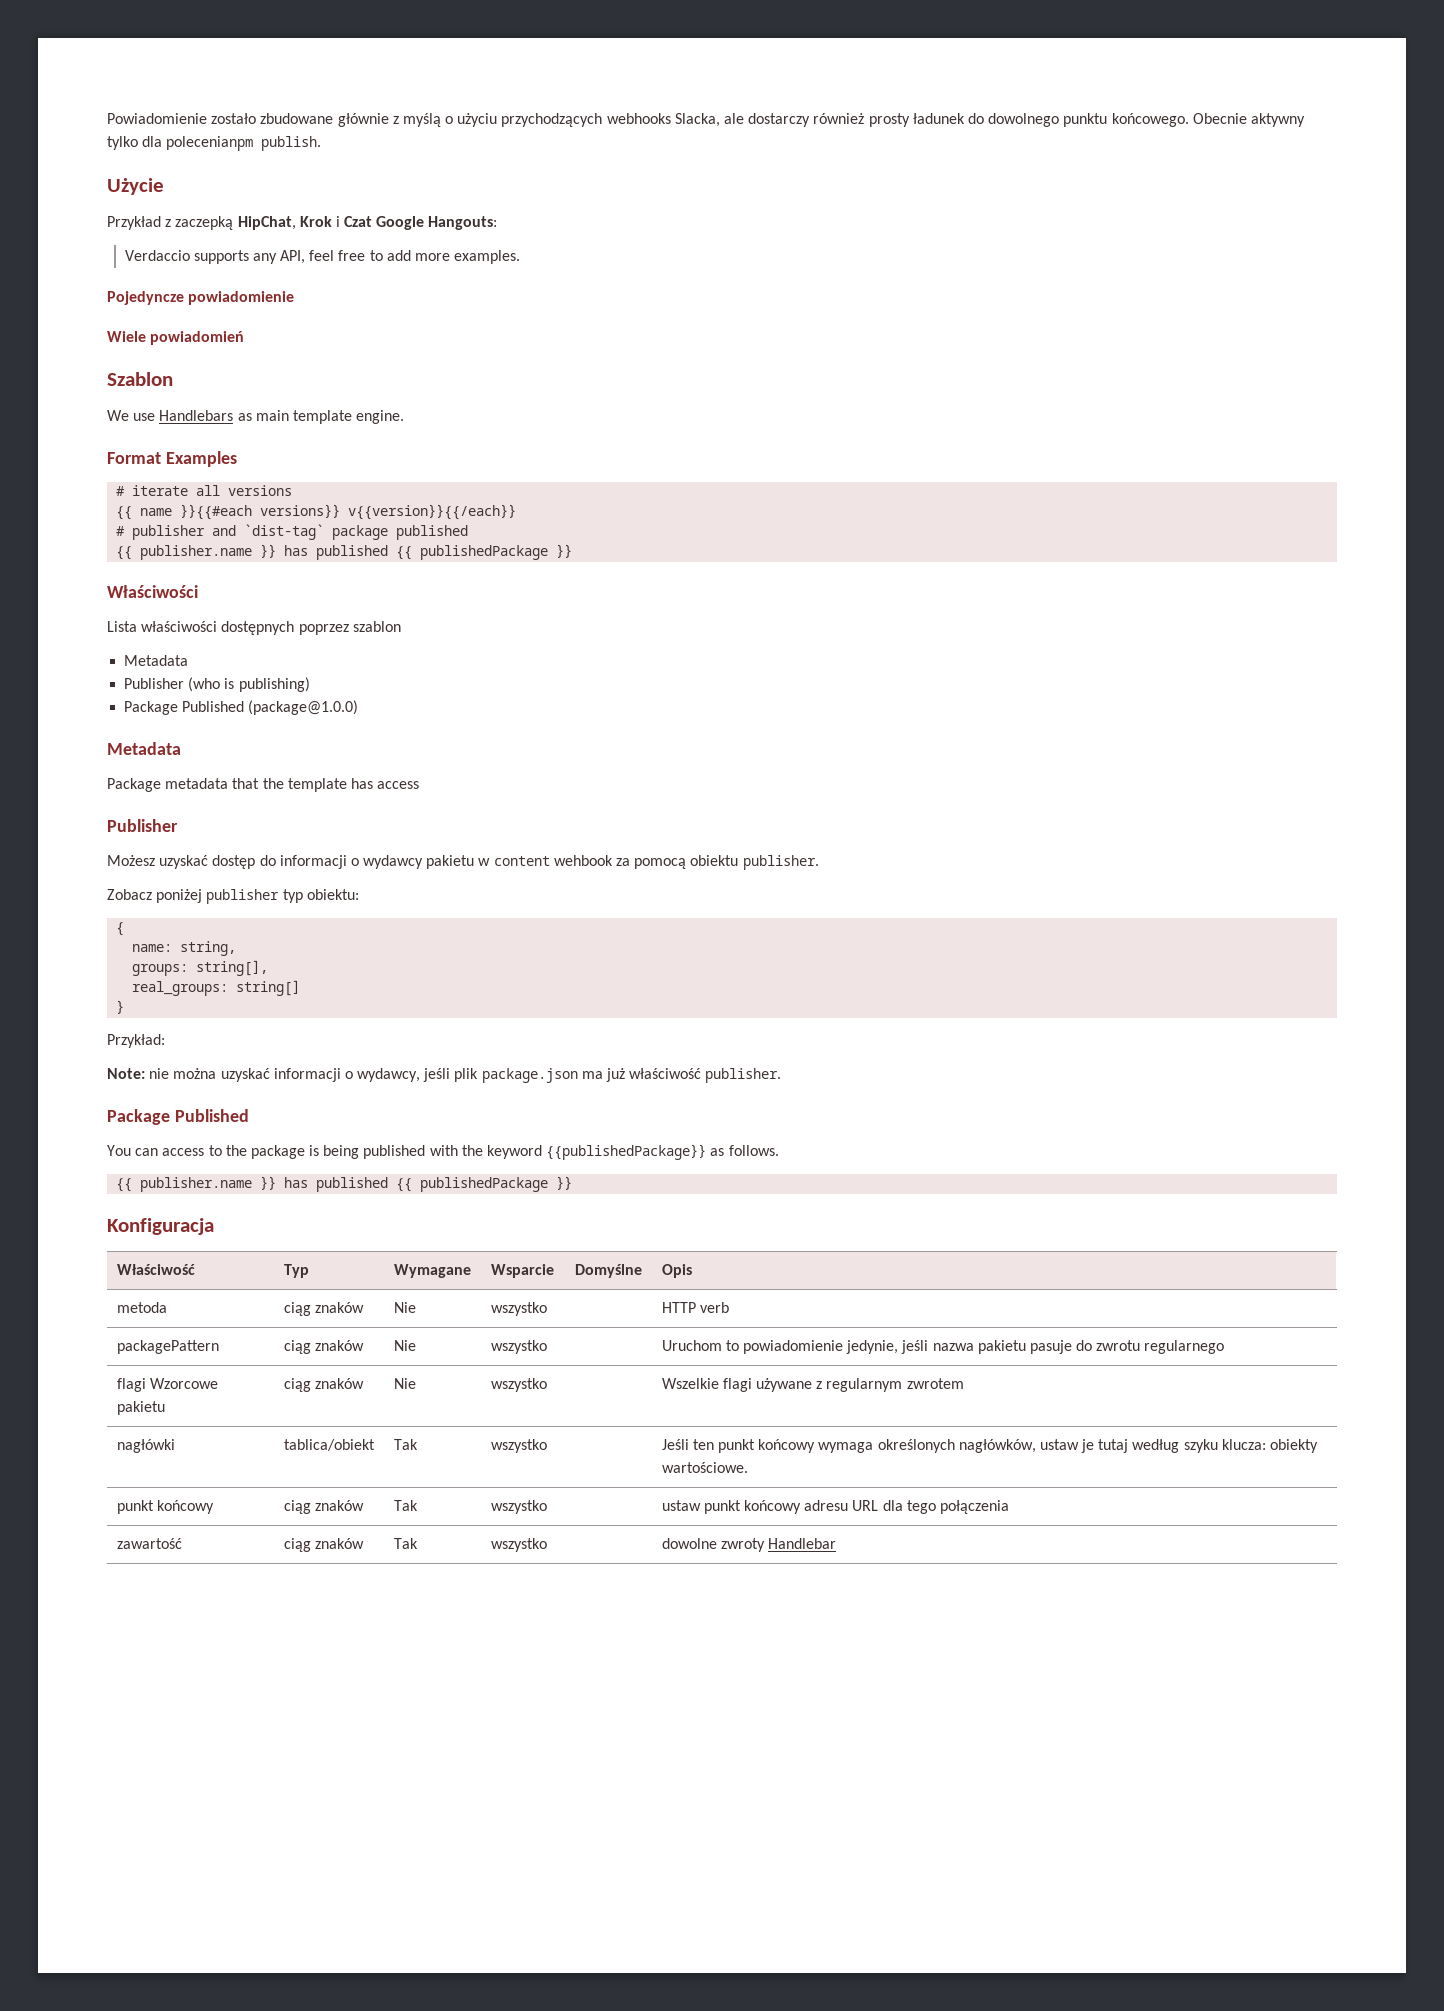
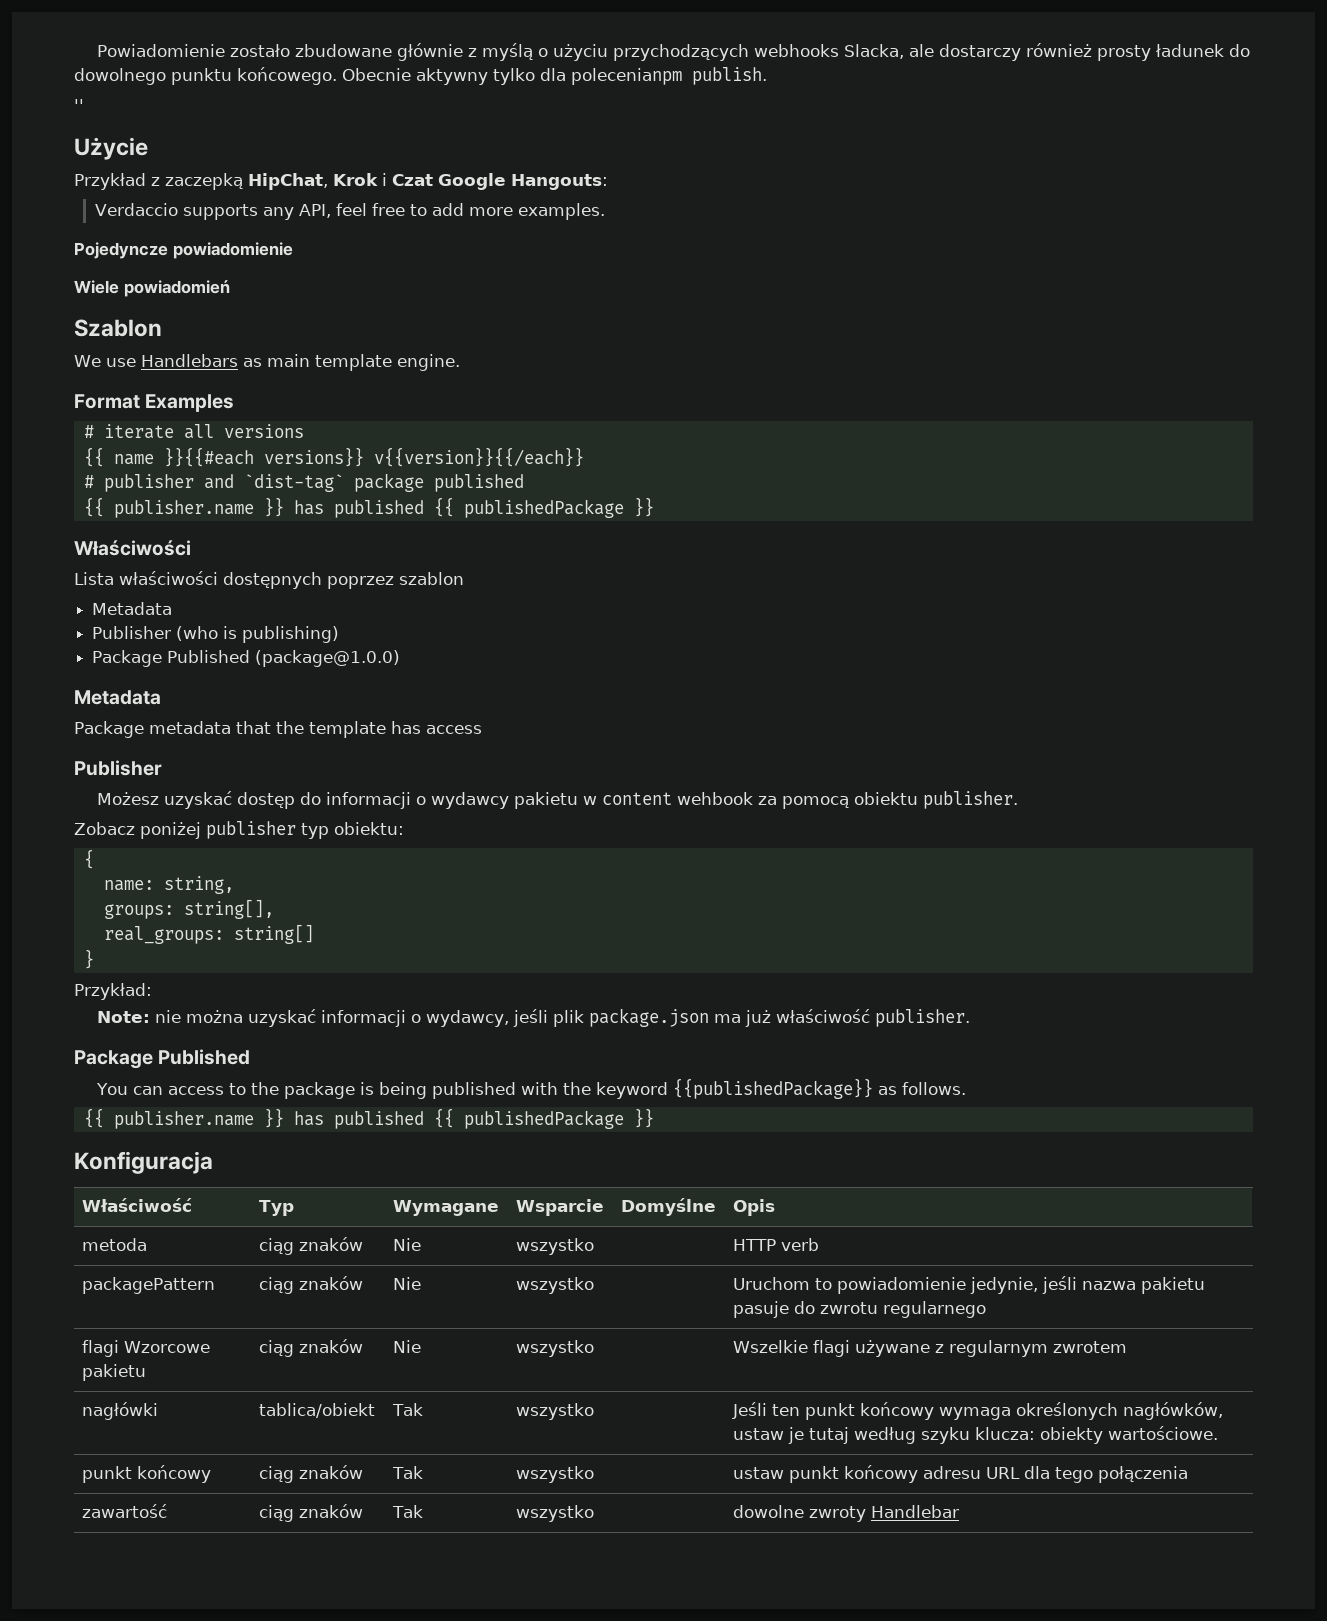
+ ''

